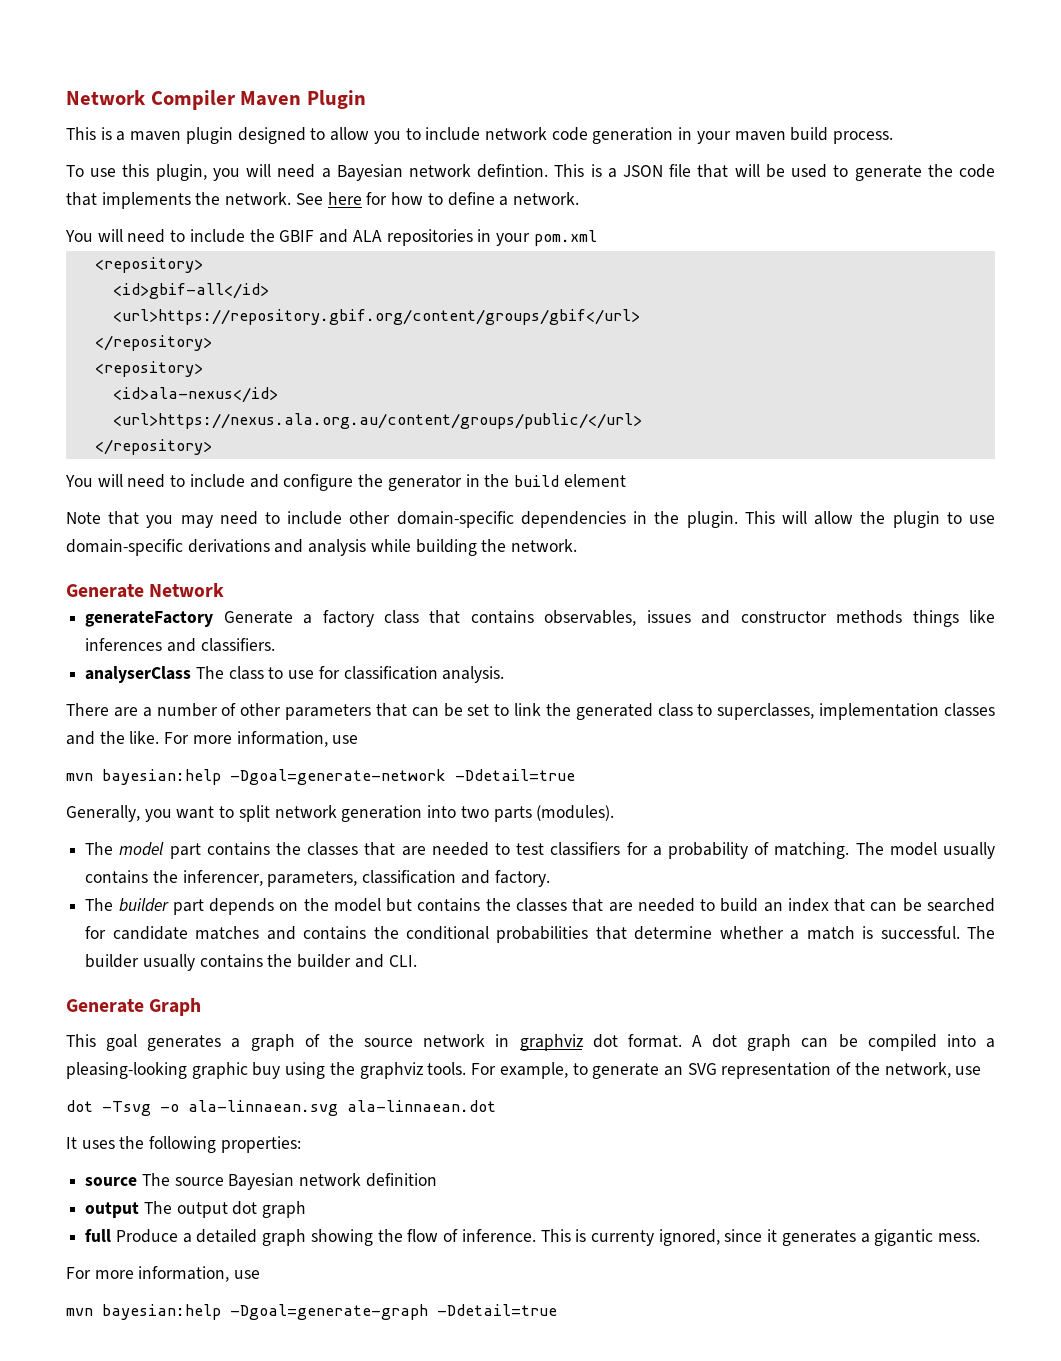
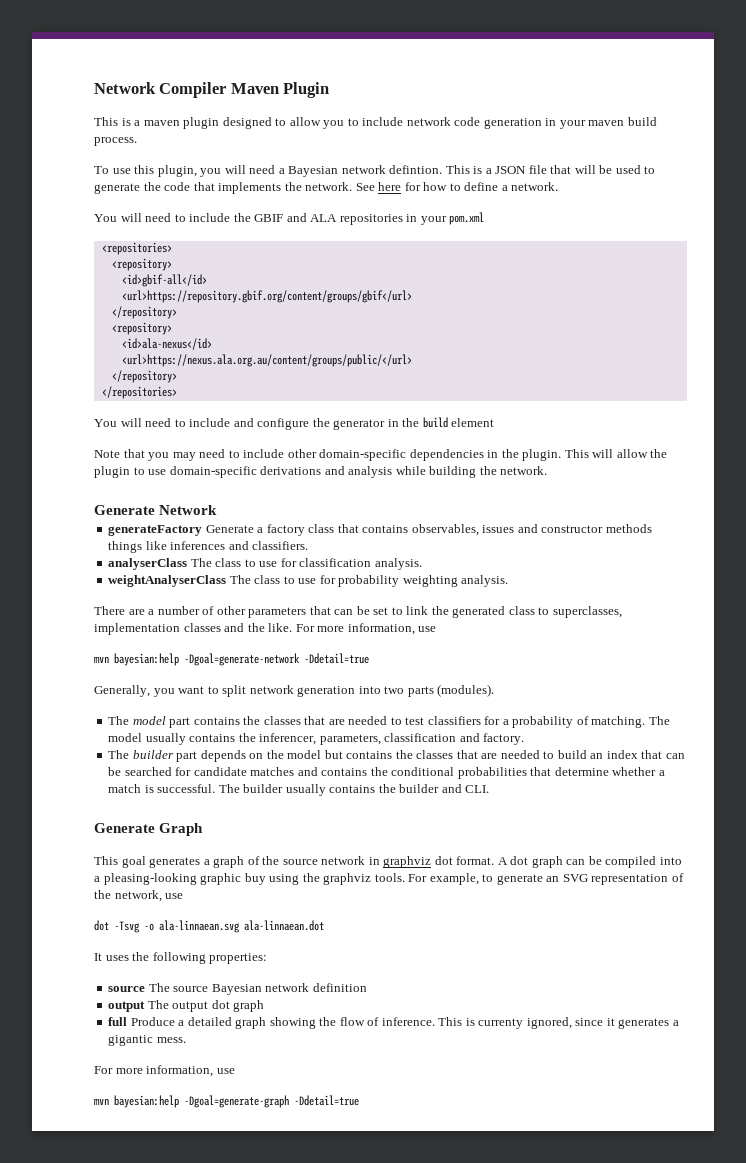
+ <repositories>
+ </repositories>
+ weightAnalyserClass The class to use for probability weighting analysis.

